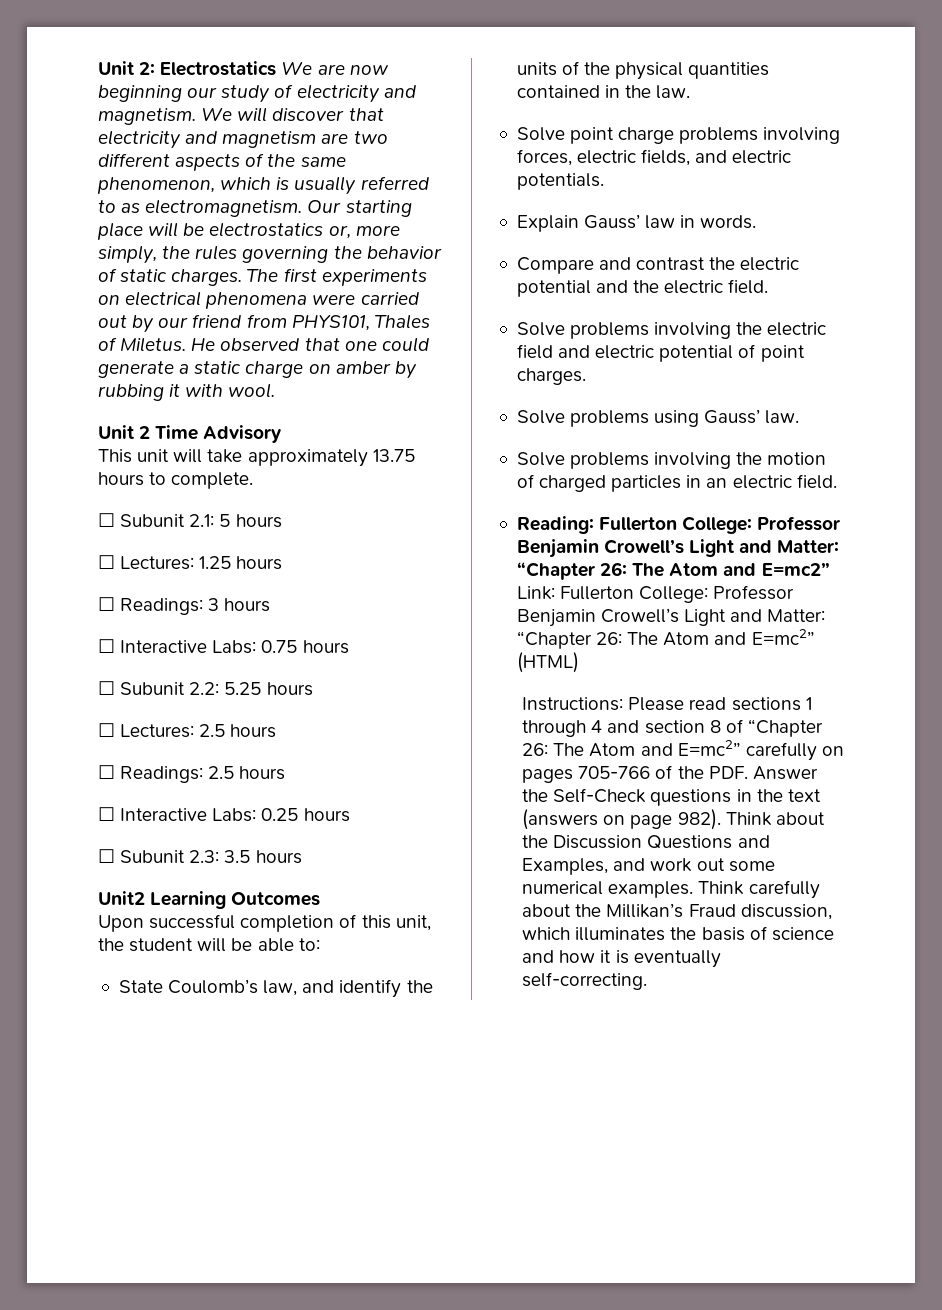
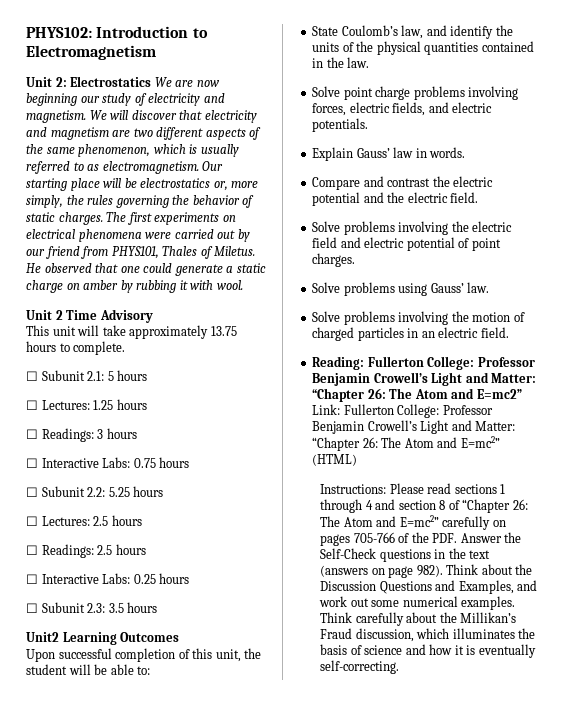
+ PHYS102: Introduction to Electromagnetism

